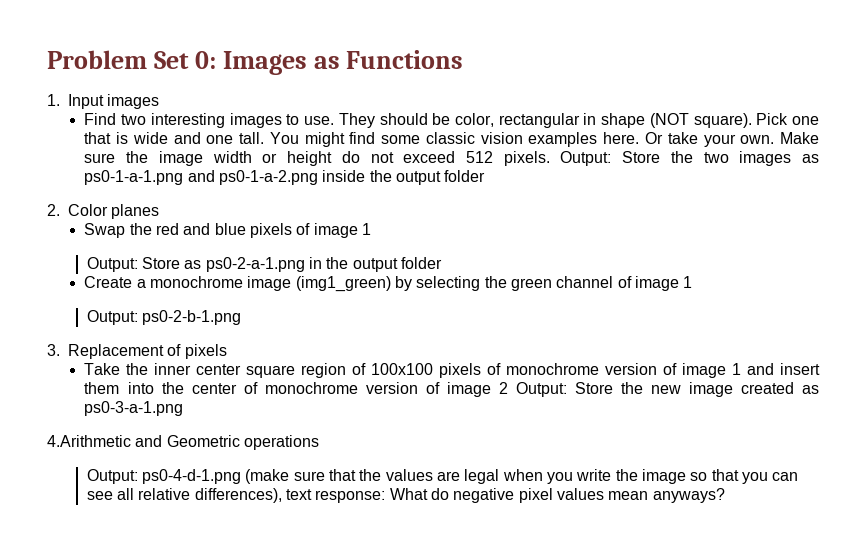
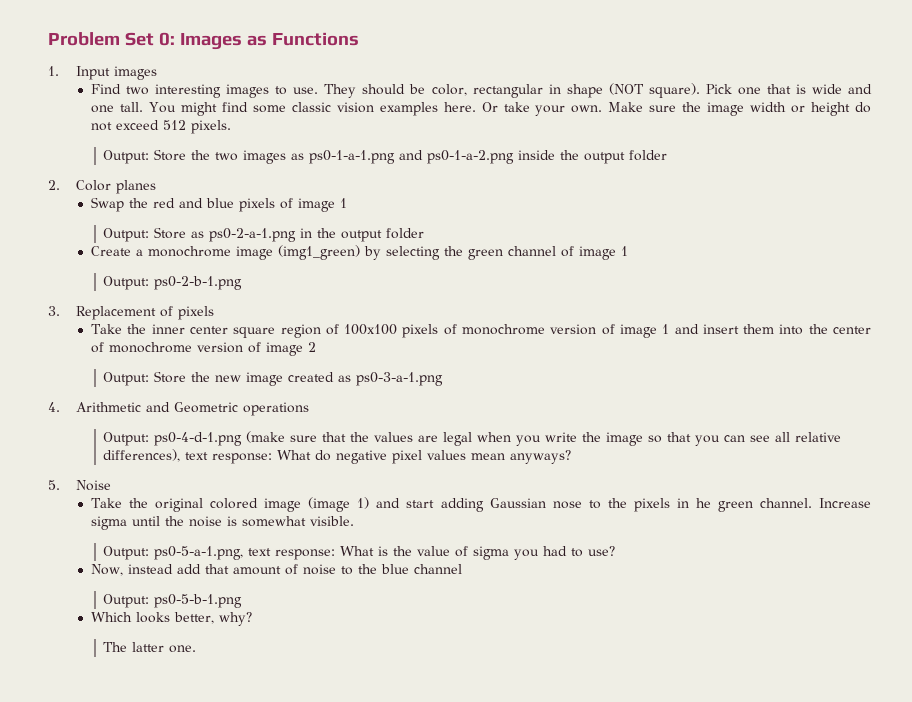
- Make sure the image width or height do not exceed 512 pixels. Output: Store the two images as ps0-1-a-1.png and ps0-1-a-2.png inside the output folder
+ Make sure the image width or height do not exceed 512 pixels.
+ Output: Store the two images as ps0-1-a-1.png and ps0-1-a-2.png inside the output folder
- Take the inner center square region of 100x100 pixels of monochrome version of image 1 and insert them into the center of monochrome version of image 2 Output: Store the new image created as ps0-3-a-1.png
+ Take the inner center square region of 100x100 pixels of monochrome version of image 1 and insert them into the center of monochrome version of image 2
+ Output: Store the new image created as ps0-3-a-1.png
- 4.Arithmetic and Geometric operations
+ 4. Arithmetic and Geometric operations
+ 5. Noise
+ Take the original colored image (image 1) and start adding Gaussian nose to the pixels in he green channel. Increase sigma until the noise is somewhat visible.
+ Output: ps0-5-a-1.png, text response: What is the value of sigma you had to use?
+ Now, instead add that amount of noise to the blue channel
+ Output: ps0-5-b-1.png
+ Which looks better, why?
+ The latter one.

